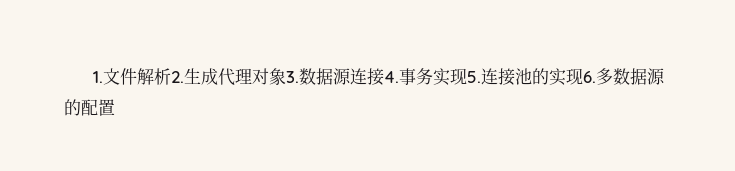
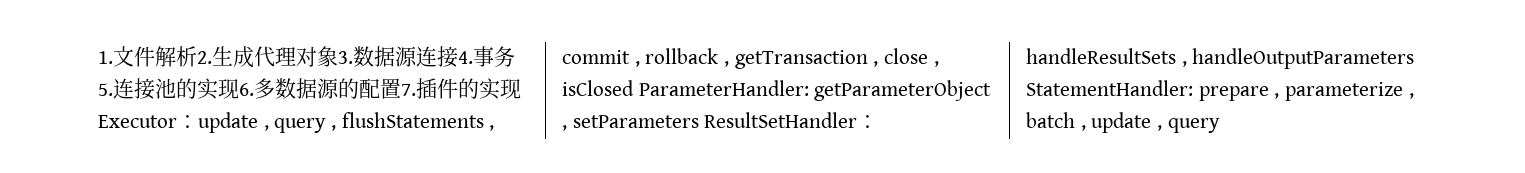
- 1.文件解析2.生成代理对象3.数据源连接4.事务实现5.连接池的实现6.多数据源的配置
+ 1.文件解析2.生成代理对象3.数据源连接4.事务5.连接池的实现6.多数据源的配置7.插件的实现Executor：update , query , flushStatements , commit , rollback , getTransaction , close , isClosed ParameterHandler: getParameterObject , setParameters ResultSetHandler：handleResultSets , handleOutputParameters StatementHandler: prepare , parameterize , batch , update , query

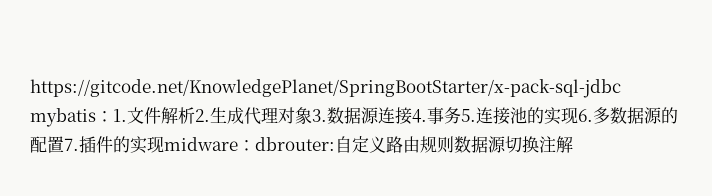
- 1.文件解析2.生成代理对象3.数据源连接4.事务5.连接池的实现6.多数据源的配置7.插件的实现Executor：update , query , flushStatements , commit , rollback , getTransaction , close , isClosed ParameterHandler: getParameterObject , setParameters ResultSetHandler：handleResultSets , handleOutputParameters StatementHandler: prepare , parameterize , batch , update , query
+ https://gitcode.net/KnowledgePlanet/SpringBootStarter/x-pack-sql-jdbc mybatis：1.文件解析2.生成代理对象3.数据源连接4.事务5.连接池的实现6.多数据源的配置7.插件的实现midware：dbrouter:自定义路由规则数据源切换注解

